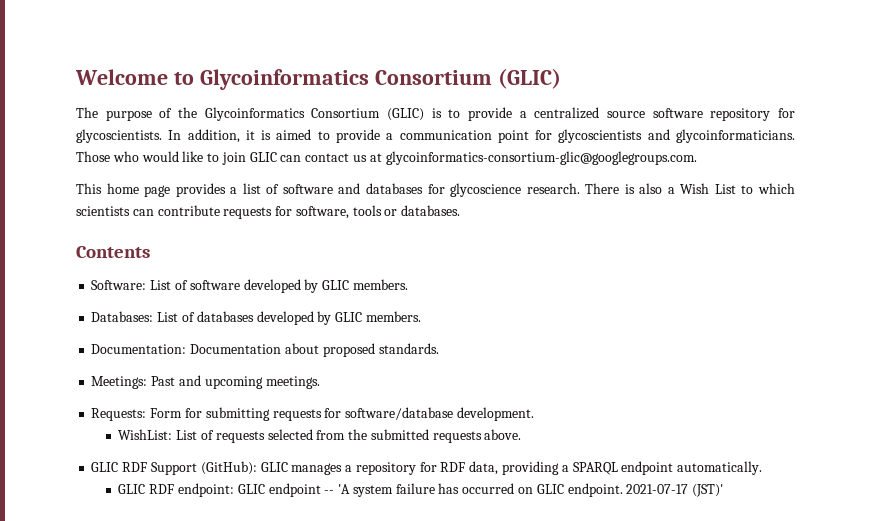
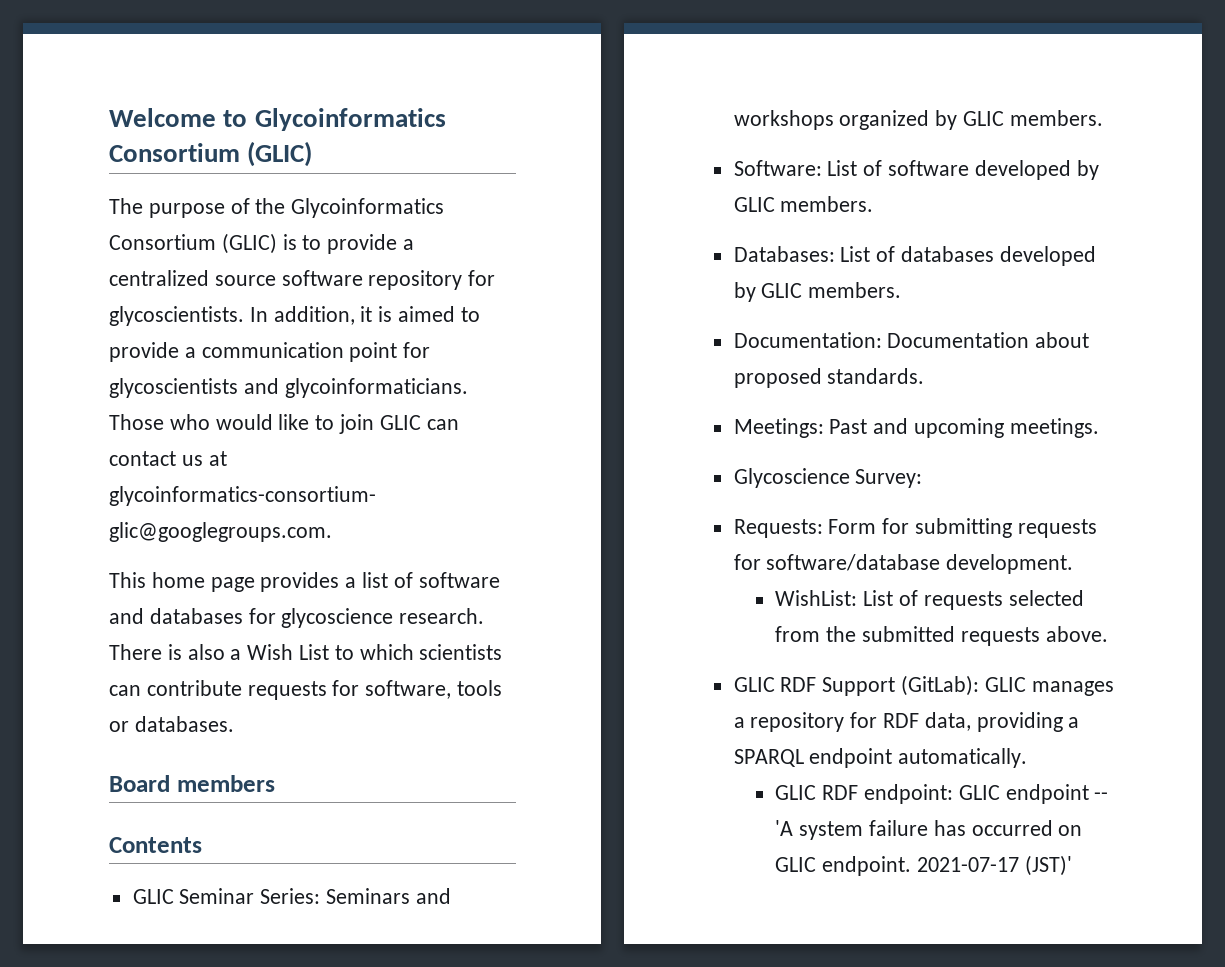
+ Board members
+ GLIC Seminar Series: Seminars and workshops organized by GLIC members.
+ Glycoscience Survey:
- GLIC RDF Support (GitHub): GLIC manages a repository for RDF data, providing a SPARQL endpoint automatically.
+ GLIC RDF Support (GitLab): GLIC manages a repository for RDF data, providing a SPARQL endpoint automatically.

